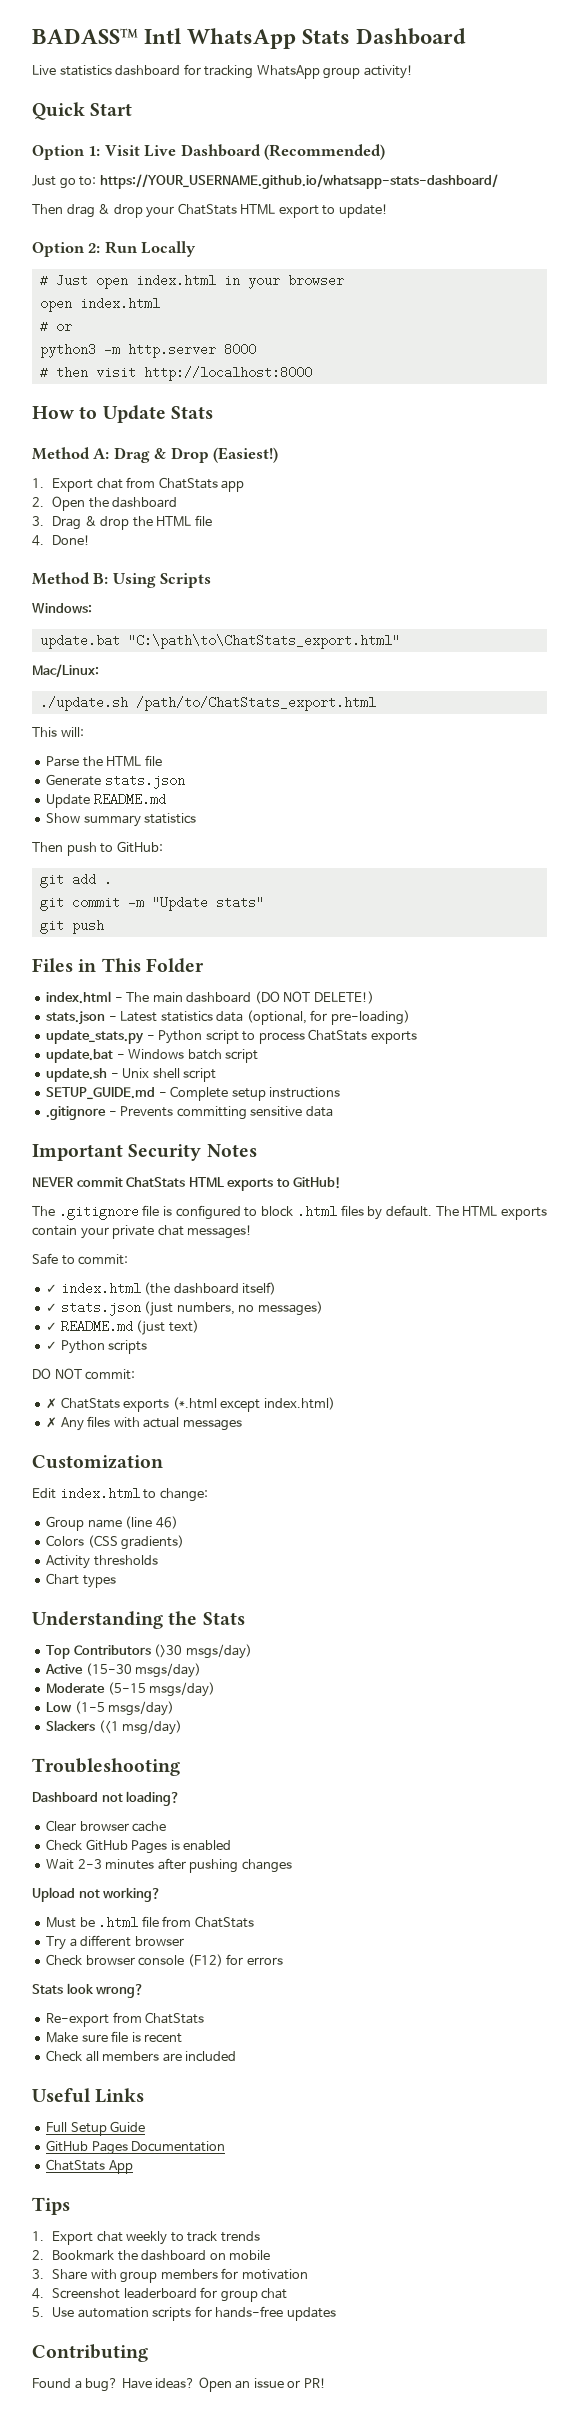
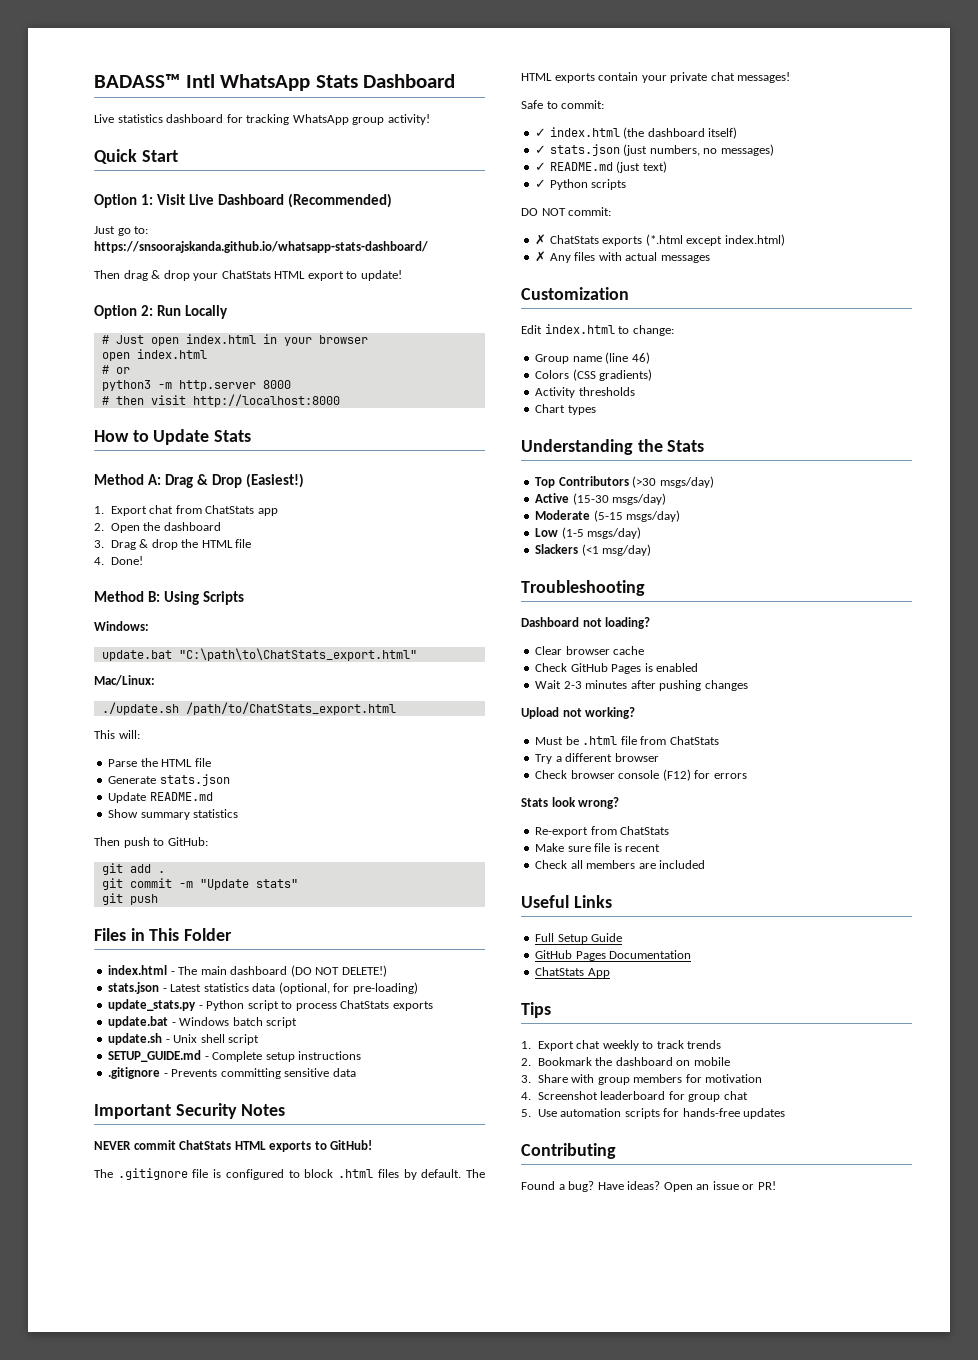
- Just go to: https://YOUR_USERNAME.github.io/whatsapp-stats-dashboard/
+ Just go to: https://snsoorajskanda.github.io/whatsapp-stats-dashboard/

